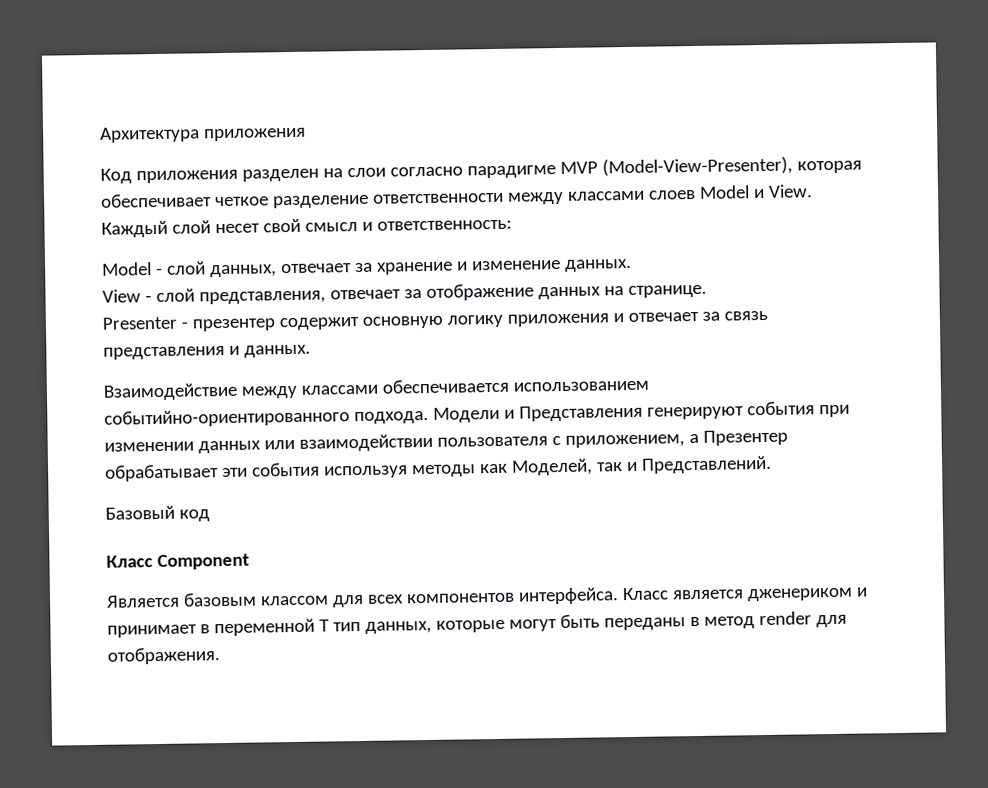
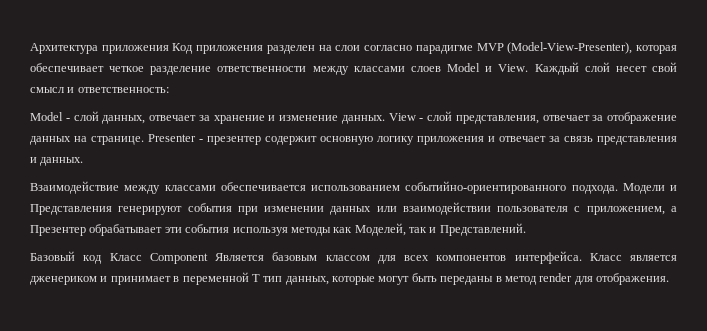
- Архитектура приложения
- Код приложения разделен на слои согласно парадигме MVP (Model-View-Presenter), которая обеспечивает четкое разделение ответственности между классами слоев Model и View.
+ Архитектура приложения Код приложения разделен на слои согласно парадигме MVP (Model-View-Presenter), которая обеспечивает четкое разделение ответственности между классами слоев Model и View.
- Model - слой данных, отвечает за хранение и изменение данных.
- View - слой представления, отвечает за отображение данных на странице.
- Presenter - презентер содержит основную логику приложения и отвечает за связь представления и данных.
+ Model - слой данных, отвечает за хранение и изменение данных. View - слой представления, отвечает за отображение данных на странице. Presenter - презентер содержит основную логику приложения и отвечает за связь представления и данных.
- Базовый код
- Класс Component
- Является базовым классом для всех компонентов интерфейса.
+ Базовый код Класс Component Является базовым классом для всех компонентов интерфейса.

